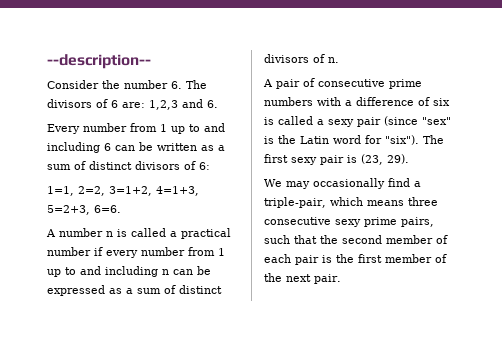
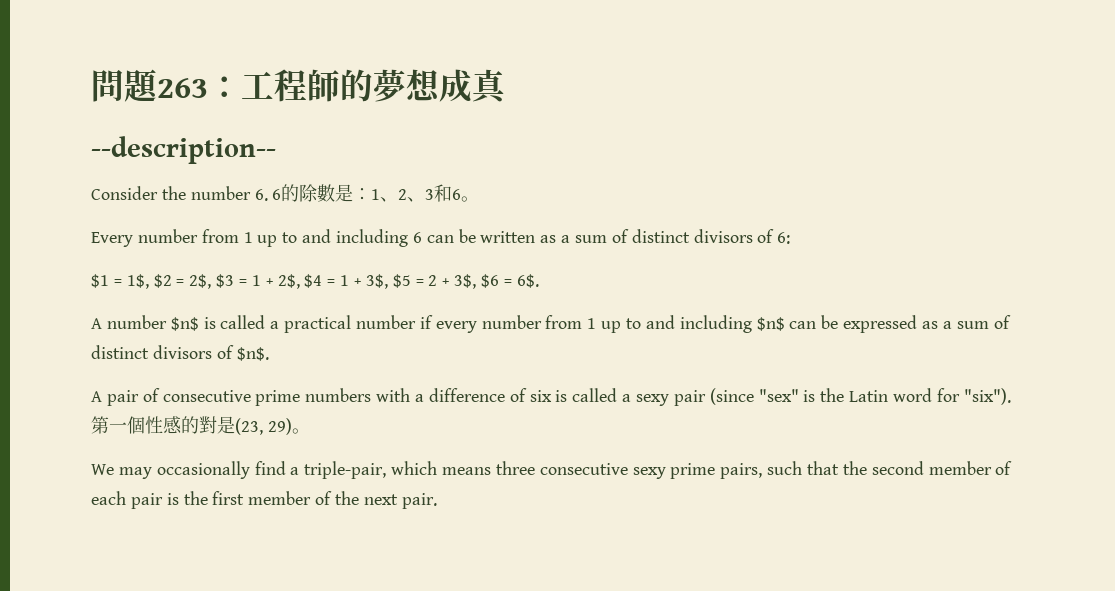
+ 問題263：工程師的夢想成真
- Consider the number 6. The divisors of 6 are: 1,2,3 and 6.
+ Consider the number 6. 6的除數是：1、2、3和6。
- 1=1, 2=2, 3=1+2, 4=1+3, 5=2+3, 6=6.
+ $1 = 1$, $2 = 2$, $3 = 1 + 2$, $4 = 1 + 3$, $5 = 2 + 3$, $6 = 6$.
- A number n is called a practical number if every number from 1 up to and including n can be expressed as a sum of distinct divisors of n.
+ A number $n$ is called a practical number if every number from 1 up to and including $n$ can be expressed as a sum of distinct divisors of $n$.
- The first sexy pair is (23, 29).
+ 第一個性感的對是(23, 29)。

